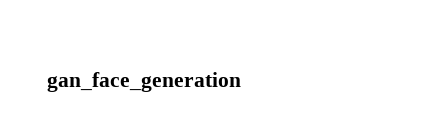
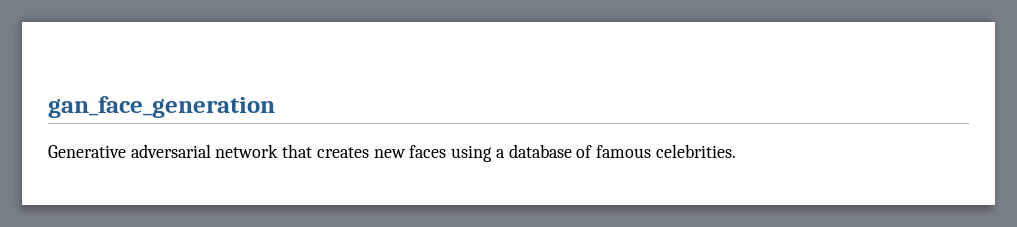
+ Generative adversarial network that creates new faces using a database of famous celebrities.

